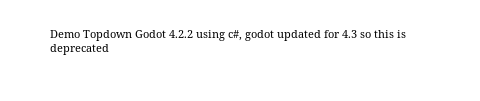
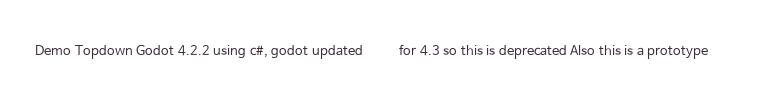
- Demo Topdown Godot 4.2.2 using c#, godot updated for 4.3 so this is deprecated
+ Demo Topdown Godot 4.2.2 using c#, godot updated for 4.3 so this is deprecated Also this is a prototype

